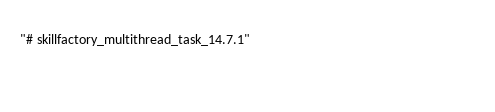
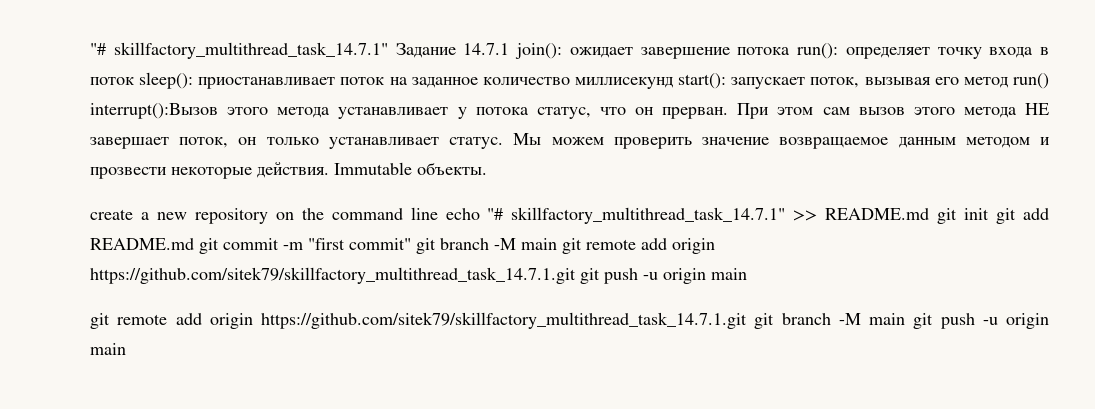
- "# skillfactory_multithread_task_14.7.1"
+ "# skillfactory_multithread_task_14.7.1" Задание 14.7.1 join(): ожидает завершение потока run(): определяет точку входа в поток sleep(): приостанавливает поток на заданное количество миллисекунд start(): запускает поток, вызывая его метод run() interrupt():Вызов этого метода устанавливает у потока статус, что он прерван. При этом сам вызов этого метода НЕ завершает поток, он только устанавливает статус. Мы можем проверить значение возвращаемое данным методом и прозвести некоторые действия. Immutable объекты.
+ create a new repository on the command line echo "# skillfactory_multithread_task_14.7.1" >> README.md git init git add README.md git commit -m "first commit" git branch -M main git remote add origin https://github.com/sitek79/skillfactory_multithread_task_14.7.1.git git push -u origin main
+ git remote add origin https://github.com/sitek79/skillfactory_multithread_task_14.7.1.git git branch -M main git push -u origin main

